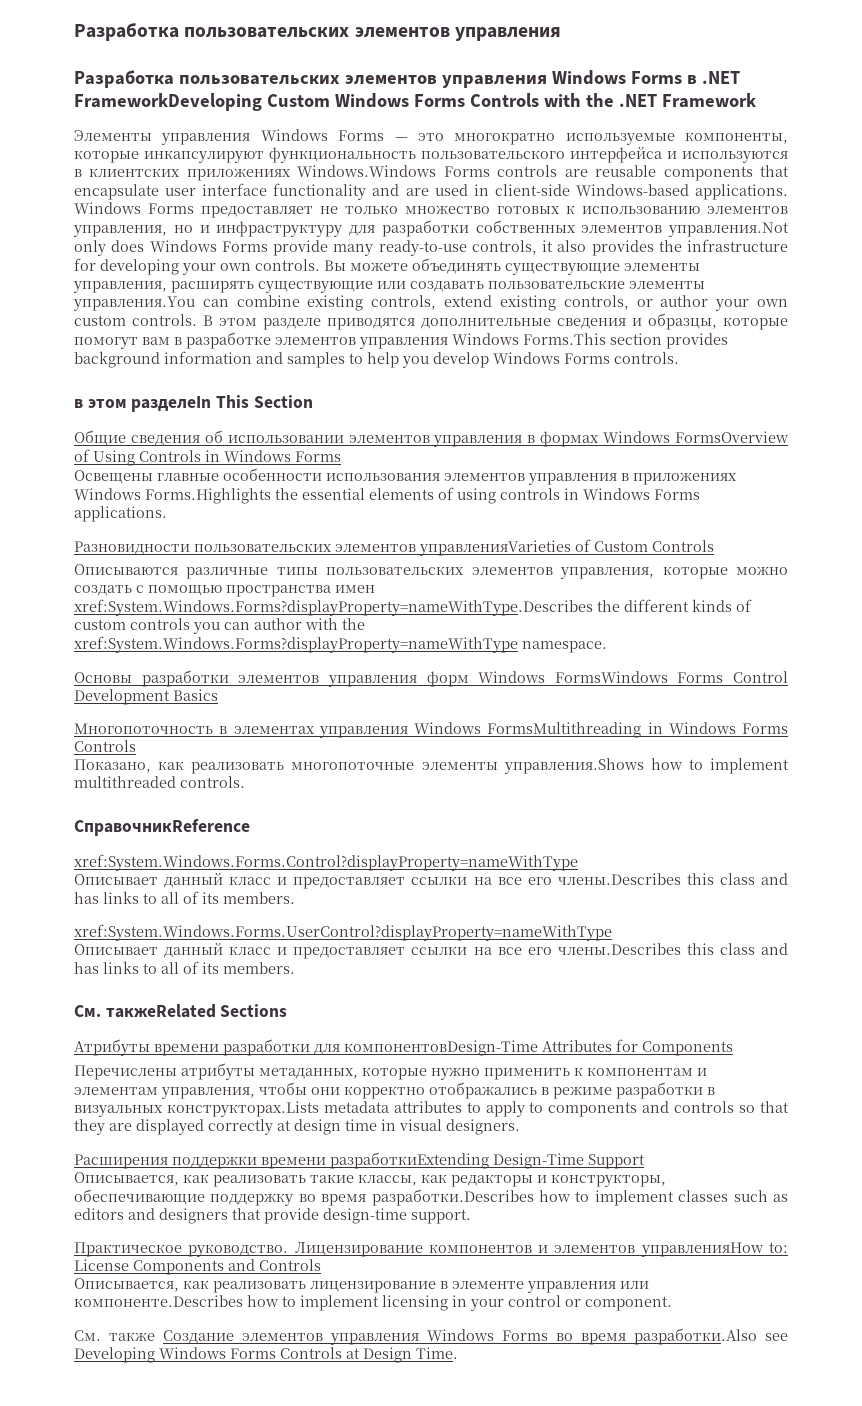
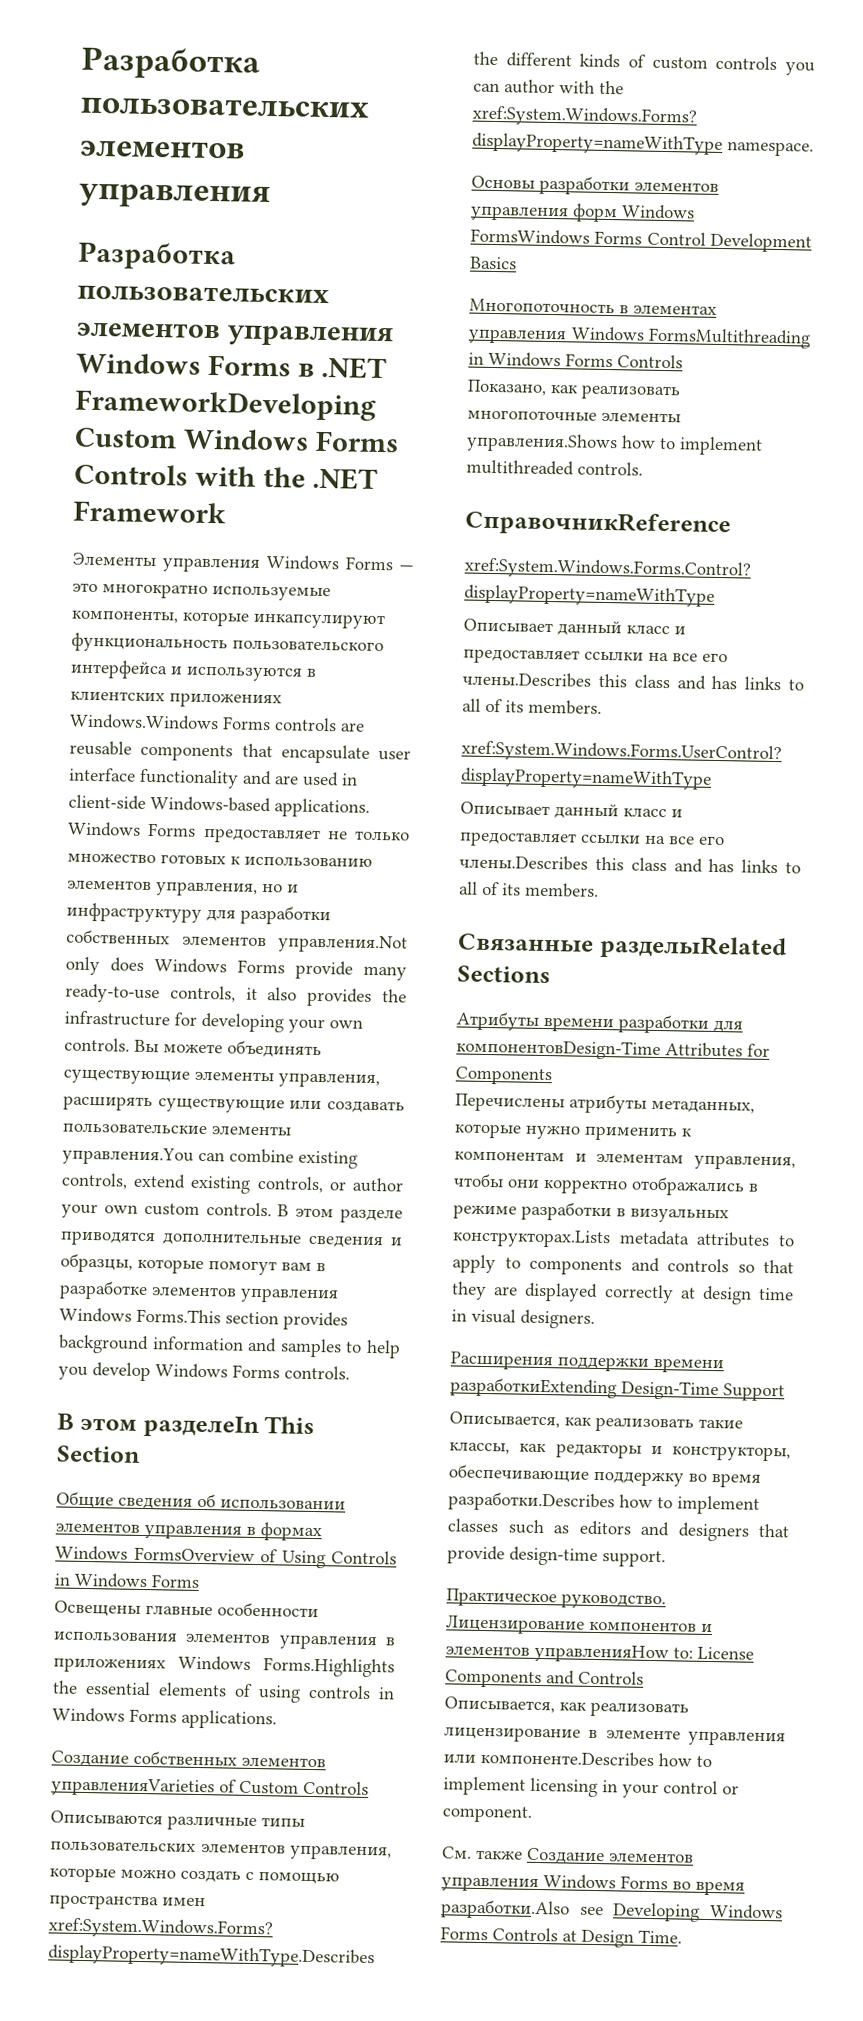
- в этом разделеIn This Section
+ В этом разделеIn This Section
- Разновидности пользовательских элементов управленияVarieties of Custom Controls
+ Создание собственных элементов управленияVarieties of Custom Controls
- См. такжеRelated Sections
+ Связанные разделыRelated Sections

